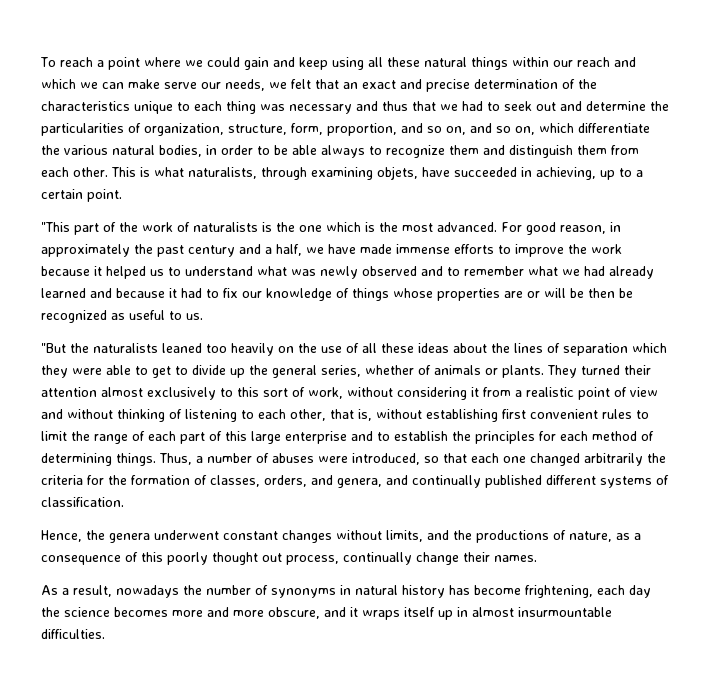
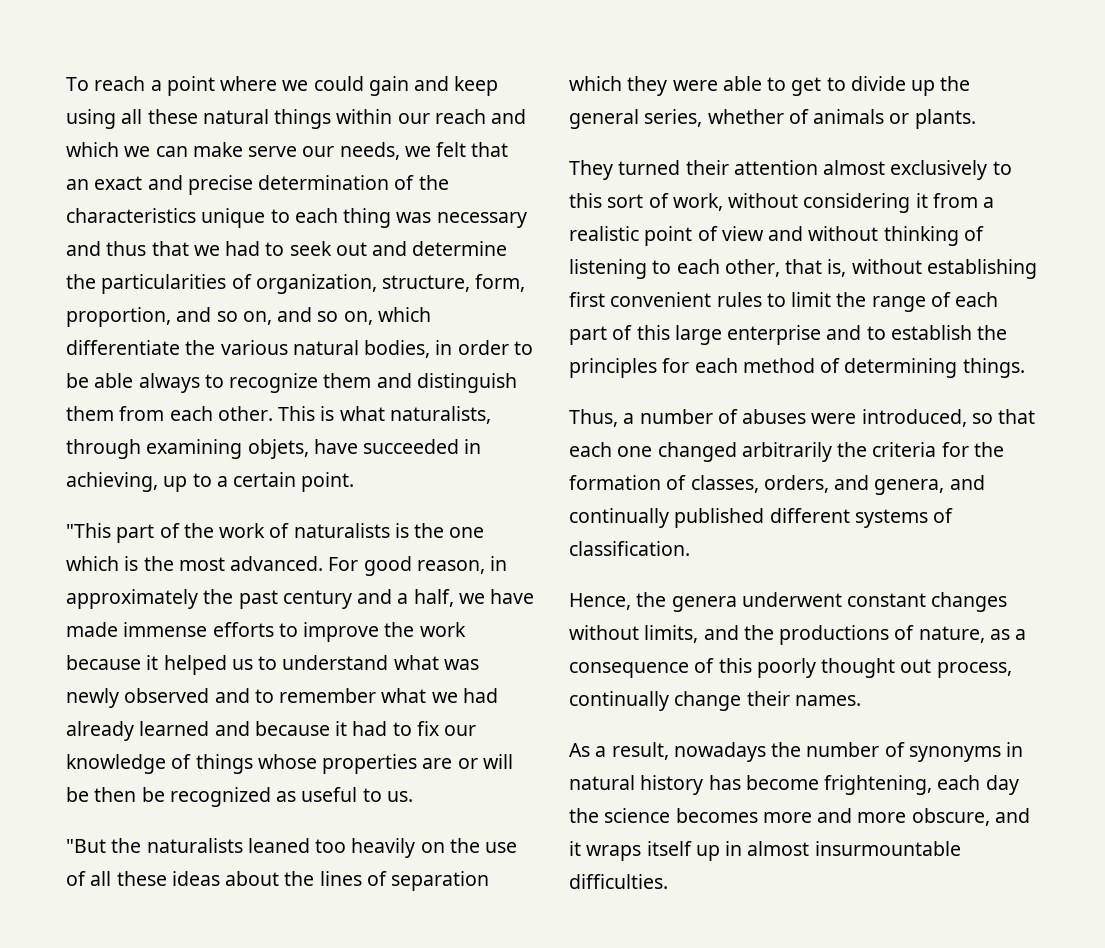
- "But the naturalists leaned too heavily on the use of all these ideas about the lines of separation which they were able to get to divide up the general series, whether of animals or plants. They turned their attention almost exclusively to this sort of work, without considering it from a realistic point of view and without thinking of listening to each other, that is, without establishing first convenient rules to limit the range of each part of this large enterprise and to establish the principles for each method of determining things. Thus, a number of abuses were introduced, so that each one changed arbitrarily the criteria for the formation of classes, orders, and genera, and continually published different systems of classification.
+ "But the naturalists leaned too heavily on the use of all these ideas about the lines of separation which they were able to get to divide up the general series, whether of animals or plants.
+ They turned their attention almost exclusively to this sort of work, without considering it from a realistic point of view and without thinking of listening to each other, that is, without establishing first convenient rules to limit the range of each part of this large enterprise and to establish the principles for each method of determining things.
+ Thus, a number of abuses were introduced, so that each one changed arbitrarily the criteria for the formation of classes, orders, and genera, and continually published different systems of classification.

